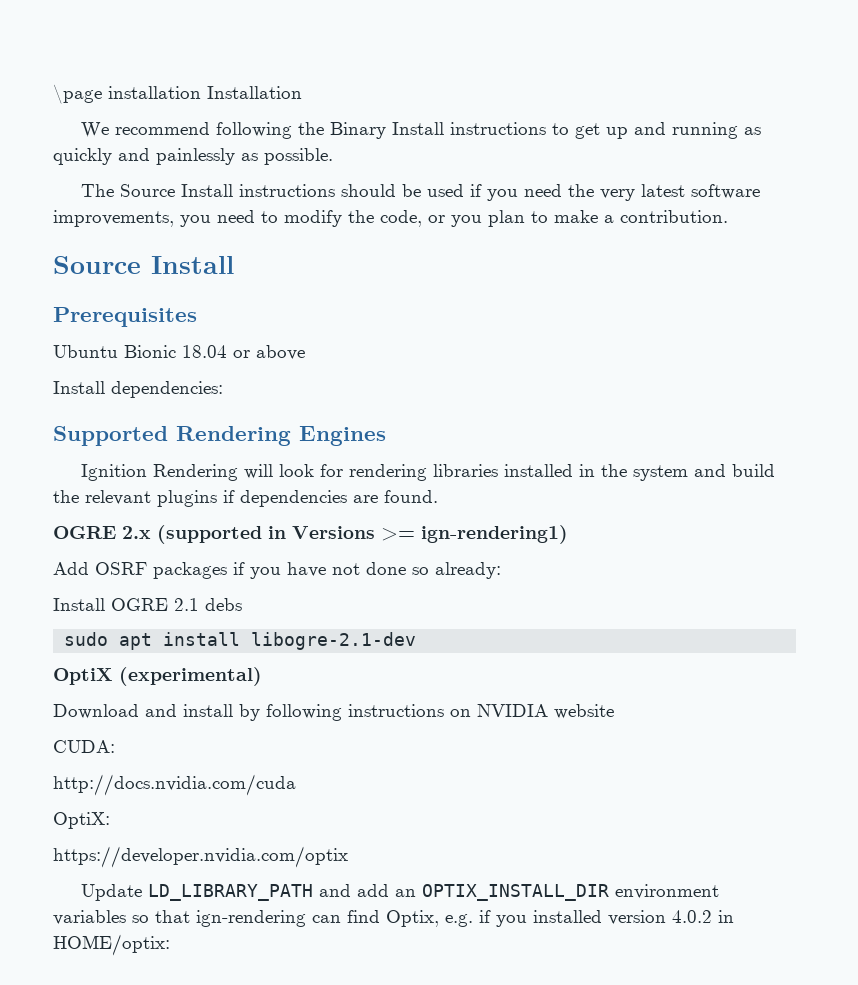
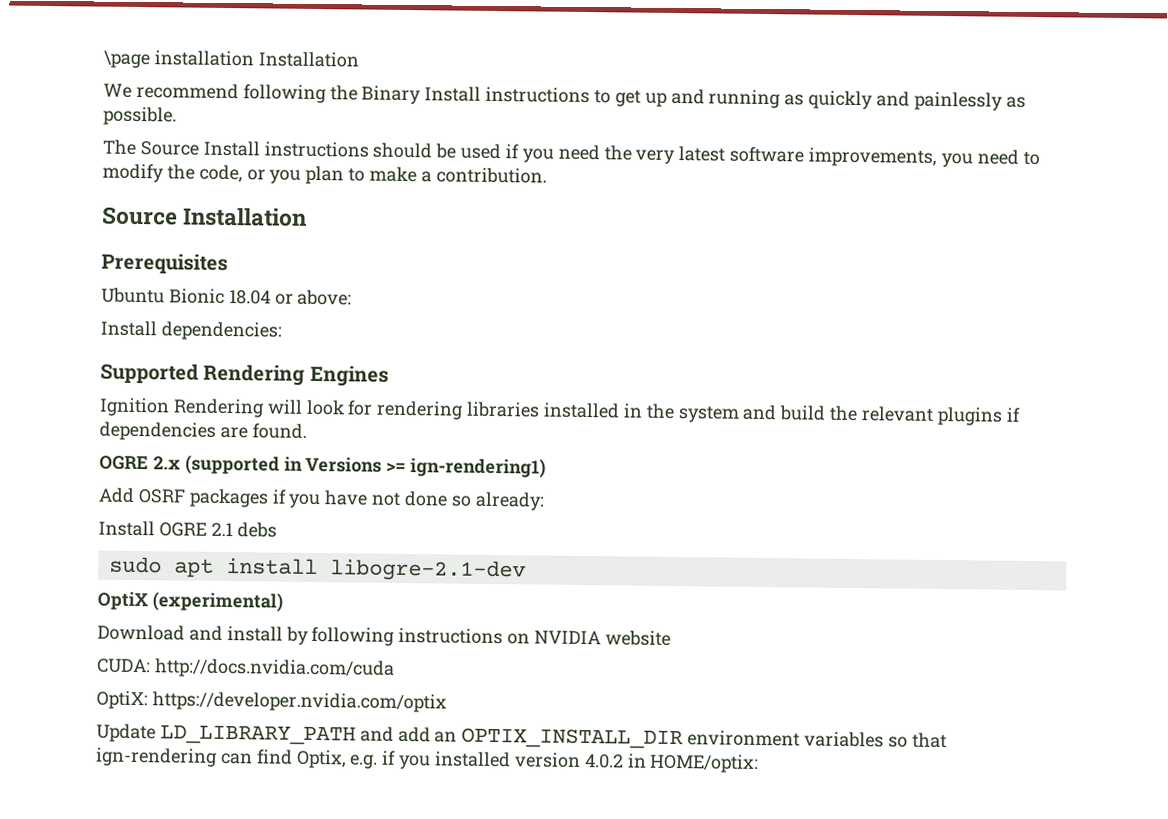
  The Source Install instructions should be used if you need the very latest software improvements, you need to modify the code, or you plan to make a contribution.
- Source Install
+ Source Installation
- Ubuntu Bionic 18.04 or above
+ Ubuntu Bionic 18.04 or above:
- CUDA:
- http://docs.nvidia.com/cuda
+ CUDA: http://docs.nvidia.com/cuda
- OptiX:
- https://developer.nvidia.com/optix
+ OptiX: https://developer.nvidia.com/optix

